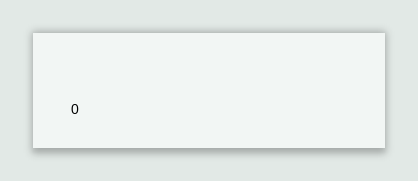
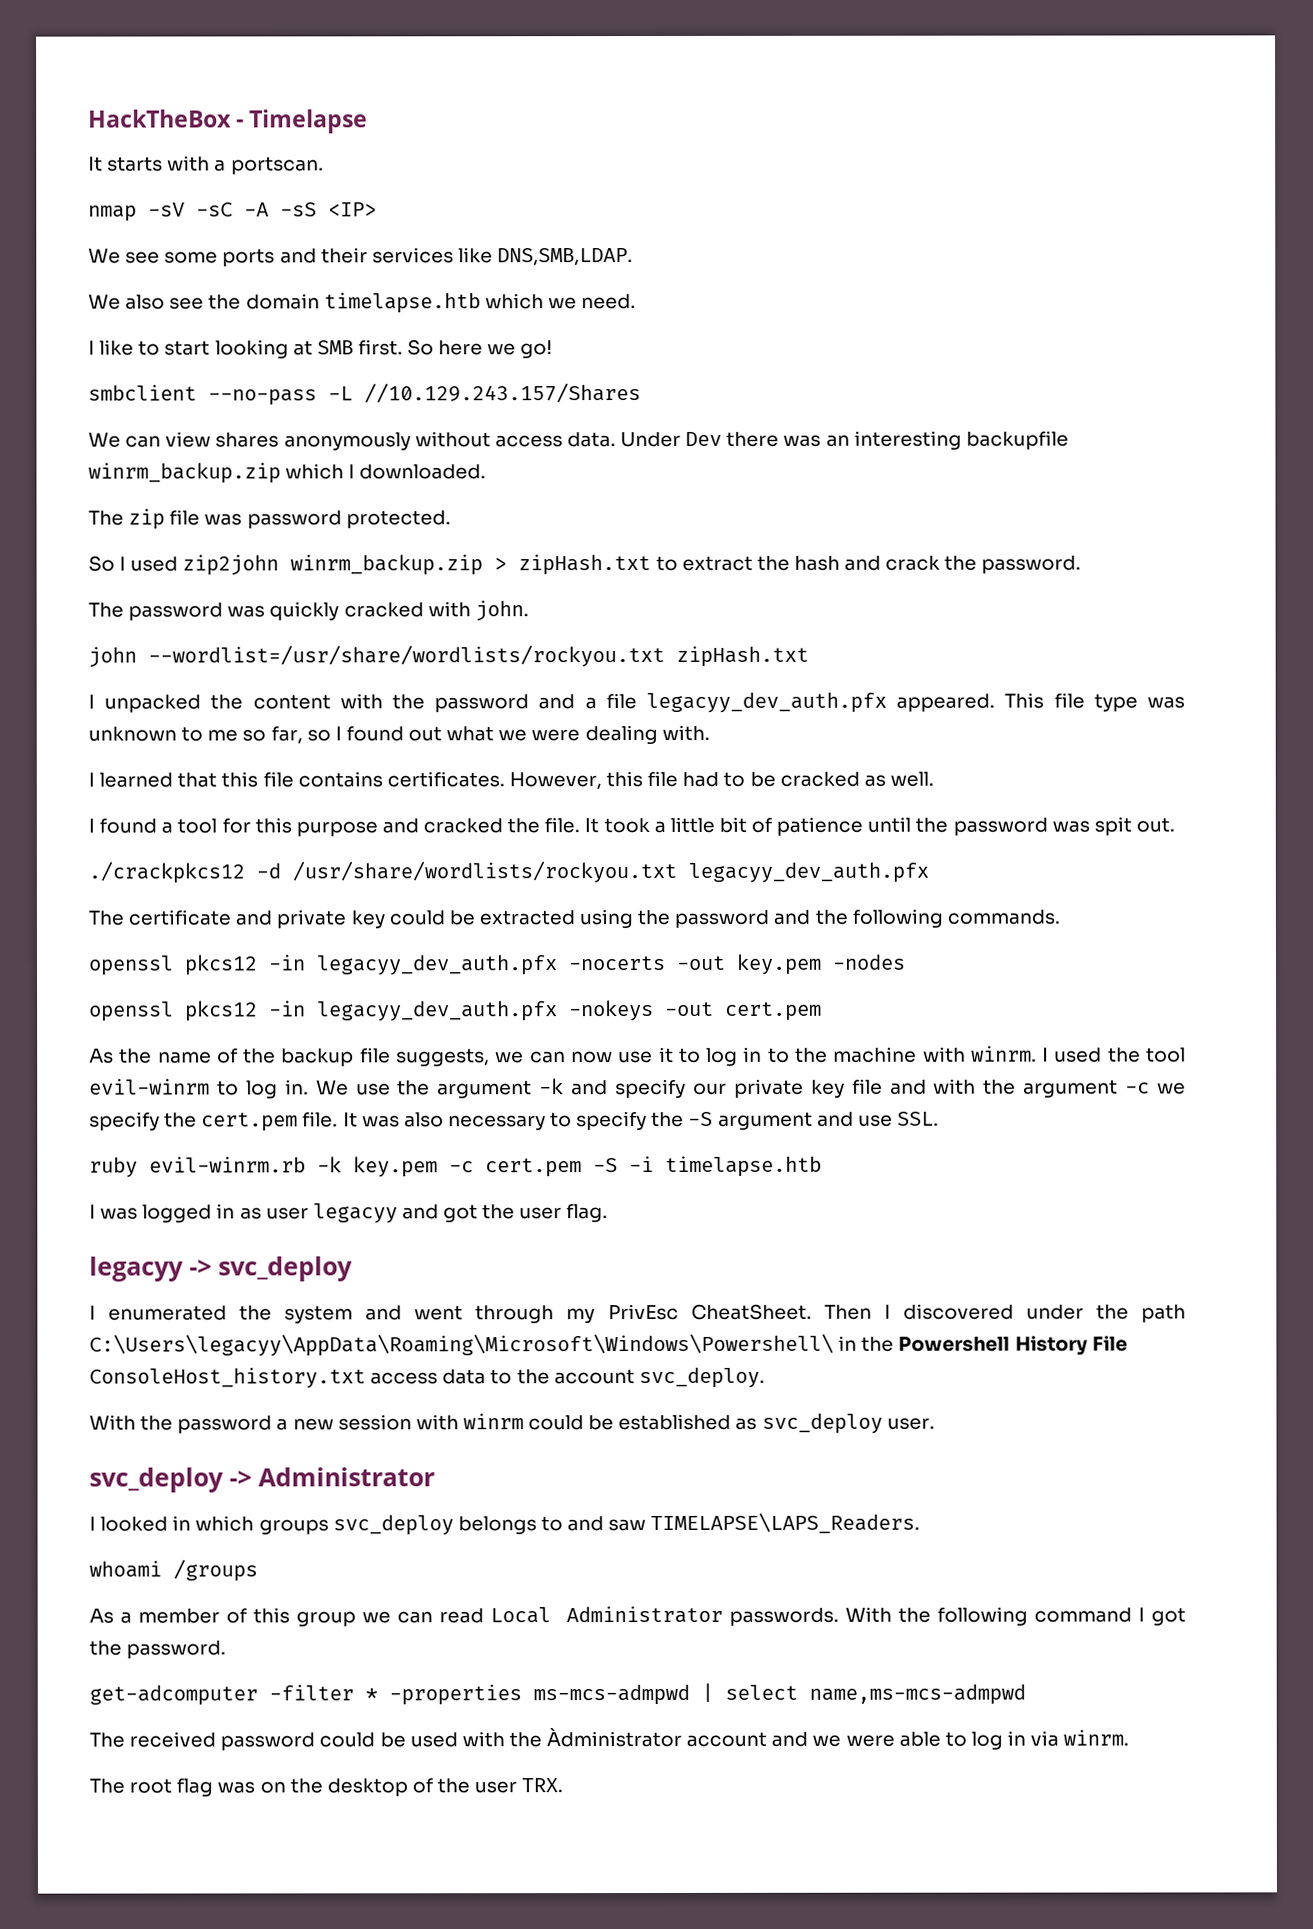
- 0
+ HackTheBox - Timelapse
+ It starts with a portscan.
+ nmap -sV -sC -A -sS <IP>
+ We see some ports and their services like DNS,SMB,LDAP.
+ We also see the domain timelapse.htb which we need.
+ I like to start looking at SMB first. So here we go!
+ smbclient --no-pass -L //10.129.243.157/Shares
+ We can view shares anonymously without access data. Under Dev there was an interesting backupfile winrm_backup.zip which I downloaded.
+ The zip file was password protected.
+ So I used zip2john winrm_backup.zip > zipHash.txt to extract the hash and crack the password.
+ The password was quickly cracked with john.
+ john --wordlist=/usr/share/wordlists/rockyou.txt zipHash.txt
+ I unpacked the content with the password and a file legacyy_dev_auth.pfx appeared. This file type was unknown to me so far, so I found out what we were dealing with.
+ I learned that this file contains certificates. However, this file had to be cracked as well.
+ I found a tool for this purpose and cracked the file. It took a little bit of patience until the password was spit out.
+ ./crackpkcs12 -d /usr/share/wordlists/rockyou.txt legacyy_dev_auth.pfx
+ The certificate and private key could be extracted using the password and the following commands.
+ openssl pkcs12 -in legacyy_dev_auth.pfx -nocerts -out key.pem -nodes
+ openssl pkcs12 -in legacyy_dev_auth.pfx -nokeys -out cert.pem
+ As the name of the backup file suggests, we can now use it to log in to the machine with winrm. I used the tool evil-winrm to log in. We use the argument -k and specify our private key file and with the argument -c we specify the cert.pem file. It was also necessary to specify the -S argument and use SSL.
+ ruby evil-winrm.rb -k key.pem -c cert.pem -S -i timelapse.htb
+ I was logged in as user legacyy and got the user flag.
+ legacyy -> svc_deploy
+ I enumerated the system and went through my PrivEsc CheatSheet. Then I discovered under the path C:\Users\legacyy\AppData\Roaming\Microsoft\Windows\Powershell\ in the Powershell History File ConsoleHost_history.txt access data to the account svc_deploy.
+ With the password a new session with winrm could be established as svc_deploy user.
+ svc_deploy -> Administrator
+ I looked in which groups svc_deploy belongs to and saw TIMELAPSE\LAPS_Readers.
+ whoami /groups
+ As a member of this group we can read Local Administrator passwords. With the following command I got the password.
+ get-adcomputer -filter * -properties ms-mcs-admpwd | select name,ms-mcs-admpwd
+ The received password could be used with the Àdministrator account and we were able to log in via winrm.
+ The root flag was on the desktop of the user TRX.

